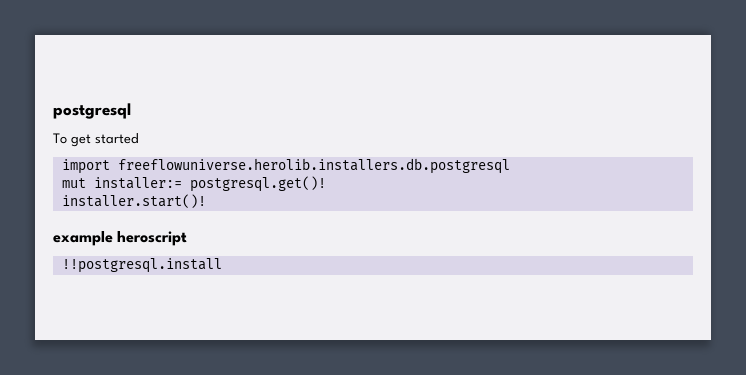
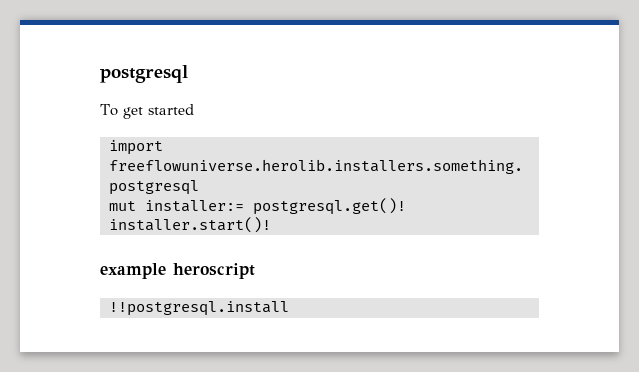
- import freeflowuniverse.herolib.installers.db.postgresql
+ import freeflowuniverse.herolib.installers.something. postgresql

